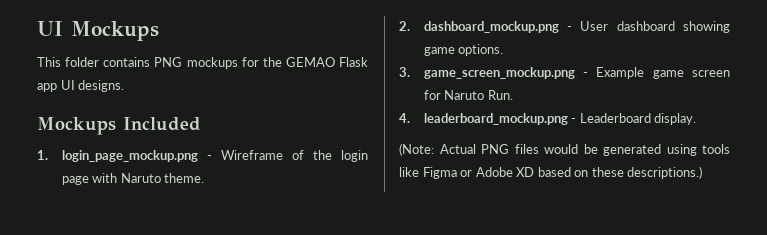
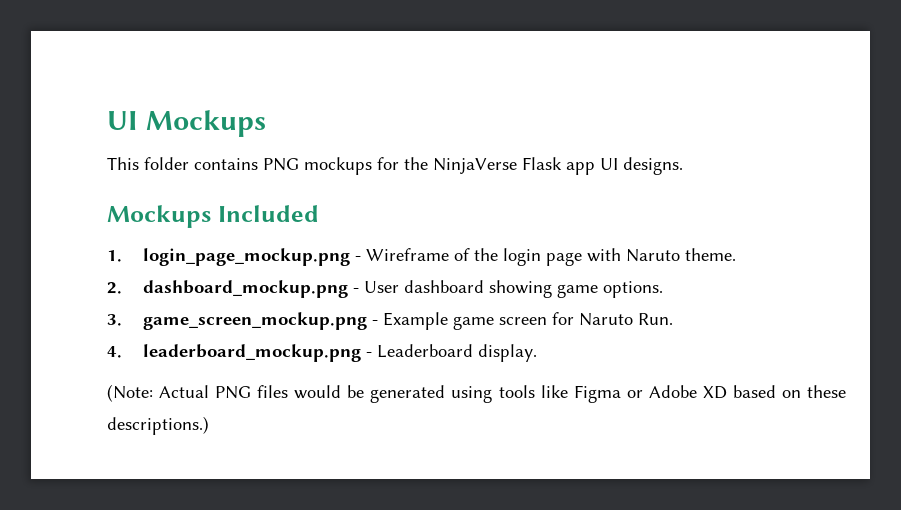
- This folder contains PNG mockups for the GEMAO Flask app UI designs.
+ This folder contains PNG mockups for the NinjaVerse Flask app UI designs.

